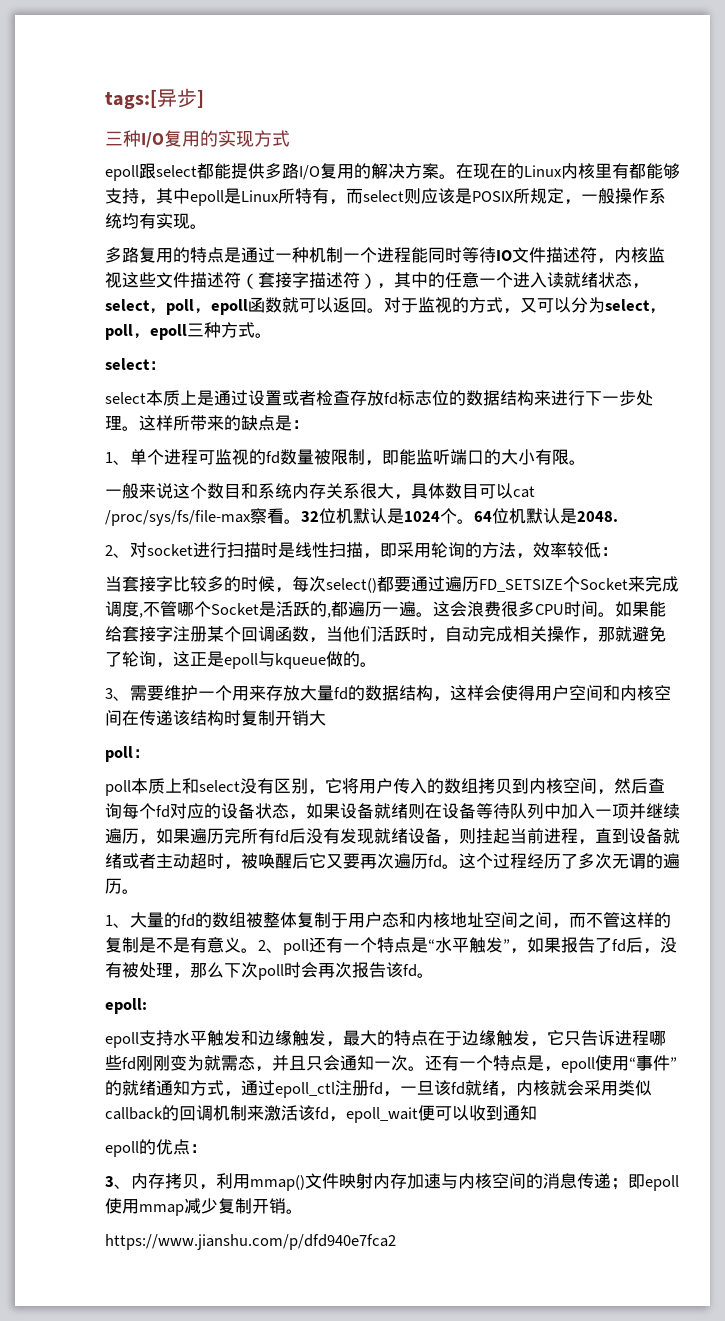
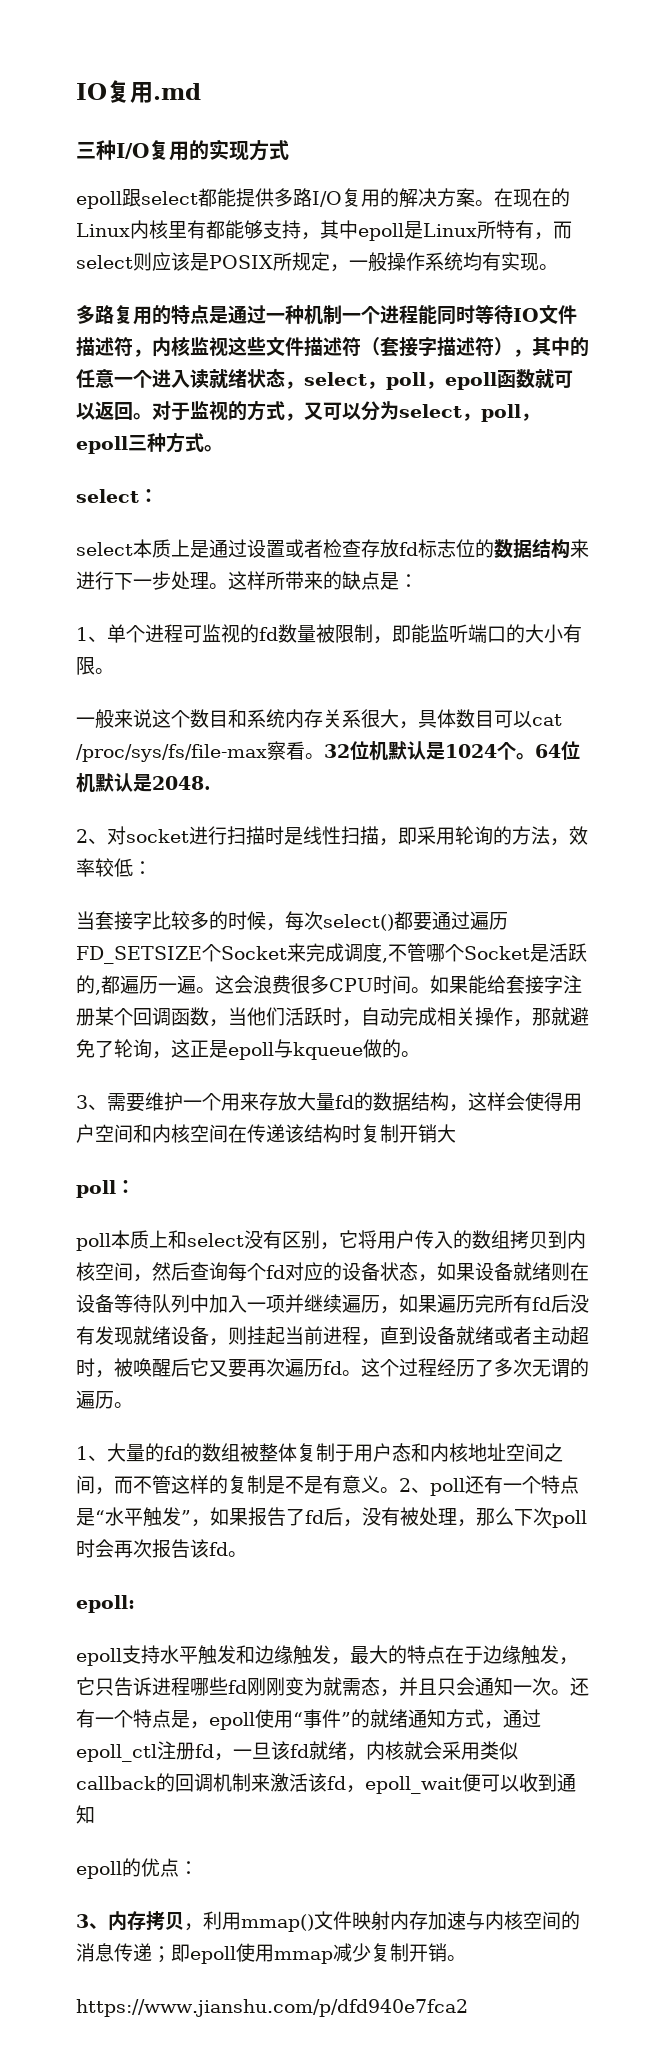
- tags:[异步]
+ IO复用.md

